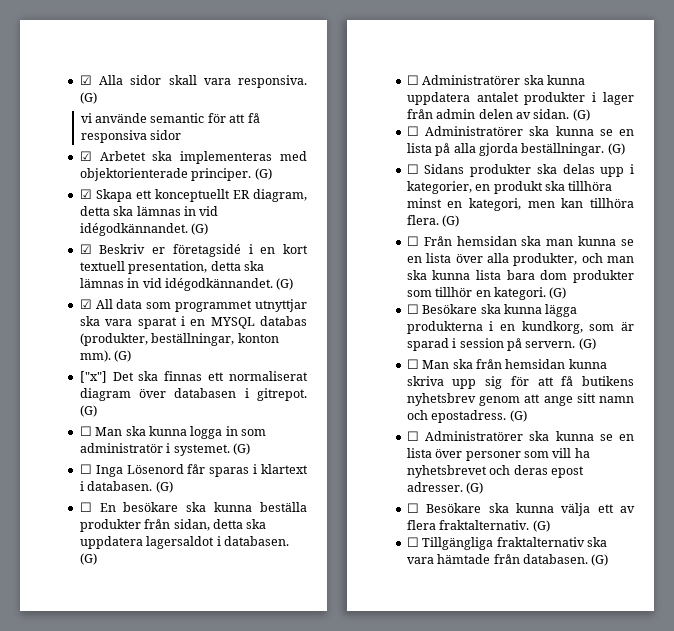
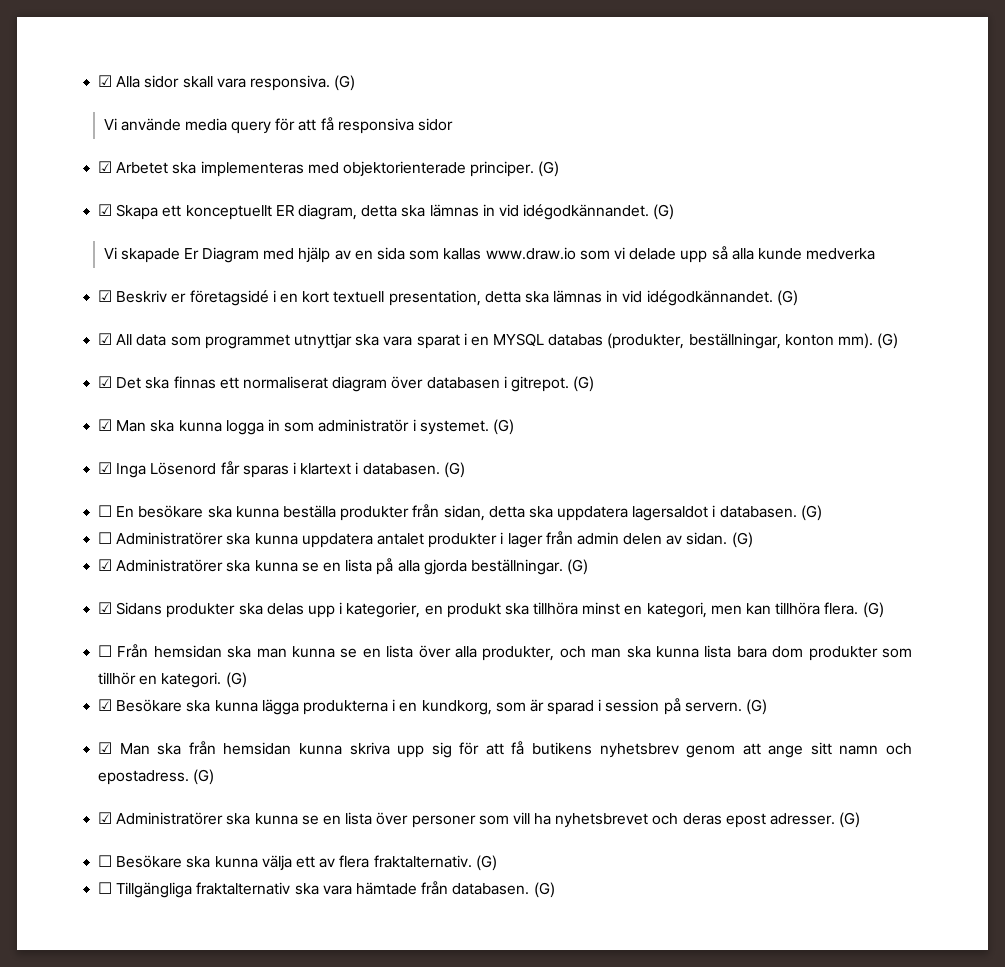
- vi använde semantic för att få responsiva sidor
+ Vi använde media query för att få responsiva sidor
+ Vi skapade Er Diagram med hjälp av en sida som kallas www.draw.io som vi delade upp så alla kunde medverka
- ["x"] Det ska finnas ett normaliserat diagram över databasen i gitrepot.
+ ☑ Det ska finnas ett normaliserat diagram över databasen i gitrepot.
- ☐ Man ska kunna logga in som administratör i systemet.
+ ☑ Man ska kunna logga in som administratör i systemet.
- ☐ Inga Lösenord får sparas i klartext i databasen.
+ ☑ Inga Lösenord får sparas i klartext i databasen.
- ☐ Administratörer ska kunna se en lista på alla gjorda beställningar.
+ ☑ Administratörer ska kunna se en lista på alla gjorda beställningar.
- ☐ Sidans produkter ska delas upp i kategorier, en produkt ska tillhöra minst en kategori, men kan tillhöra flera.
+ ☑ Sidans produkter ska delas upp i kategorier, en produkt ska tillhöra minst en kategori, men kan tillhöra flera.
- ☐ Besökare ska kunna lägga produkterna i en kundkorg, som är sparad i session på servern.
+ ☑ Besökare ska kunna lägga produkterna i en kundkorg, som är sparad i session på servern.
- ☐ Man ska från hemsidan kunna skriva upp sig för att få butikens nyhetsbrev genom att ange sitt namn och epostadress.
+ ☑ Man ska från hemsidan kunna skriva upp sig för att få butikens nyhetsbrev genom att ange sitt namn och epostadress.
- ☐ Administratörer ska kunna se en lista över personer som vill ha nyhetsbrevet och deras epost adresser.
+ ☑ Administratörer ska kunna se en lista över personer som vill ha nyhetsbrevet och deras epost adresser.

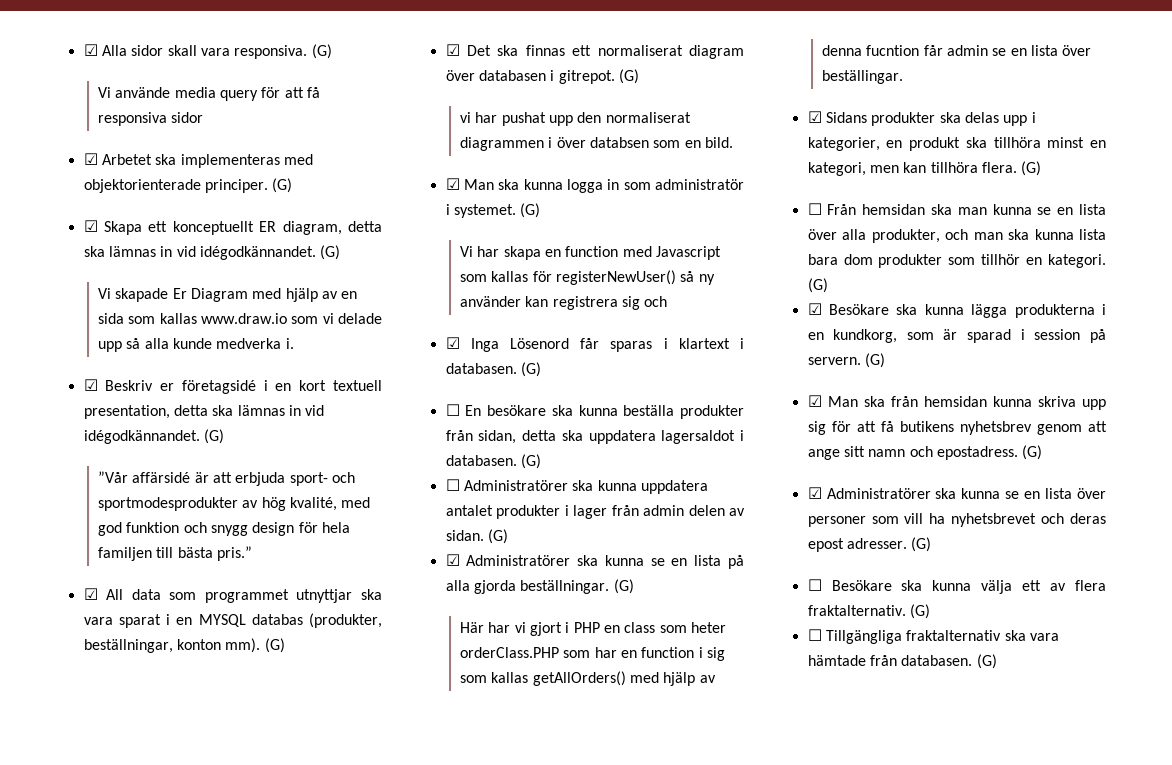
- Vi skapade Er Diagram med hjälp av en sida som kallas www.draw.io som vi delade upp så alla kunde medverka
+ Vi skapade Er Diagram med hjälp av en sida som kallas www.draw.io som vi delade upp så alla kunde medverka i.
+ ”Vår affärsidé är att erbjuda sport- och sportmodesprodukter av hög kvalité, med god funktion och snygg design för hela familjen till bästa pris.”
+ vi har pushat upp den normaliserat diagrammen i över databsen som en bild.
+ Vi har skapa en function med Javascript som kallas för registerNewUser() så ny använder kan registrera sig och
+ Här har vi gjort i PHP en class som heter orderClass.PHP som har en function i sig som kallas getAllOrders() med hjälp av denna fucntion får admin se en lista över beställingar.

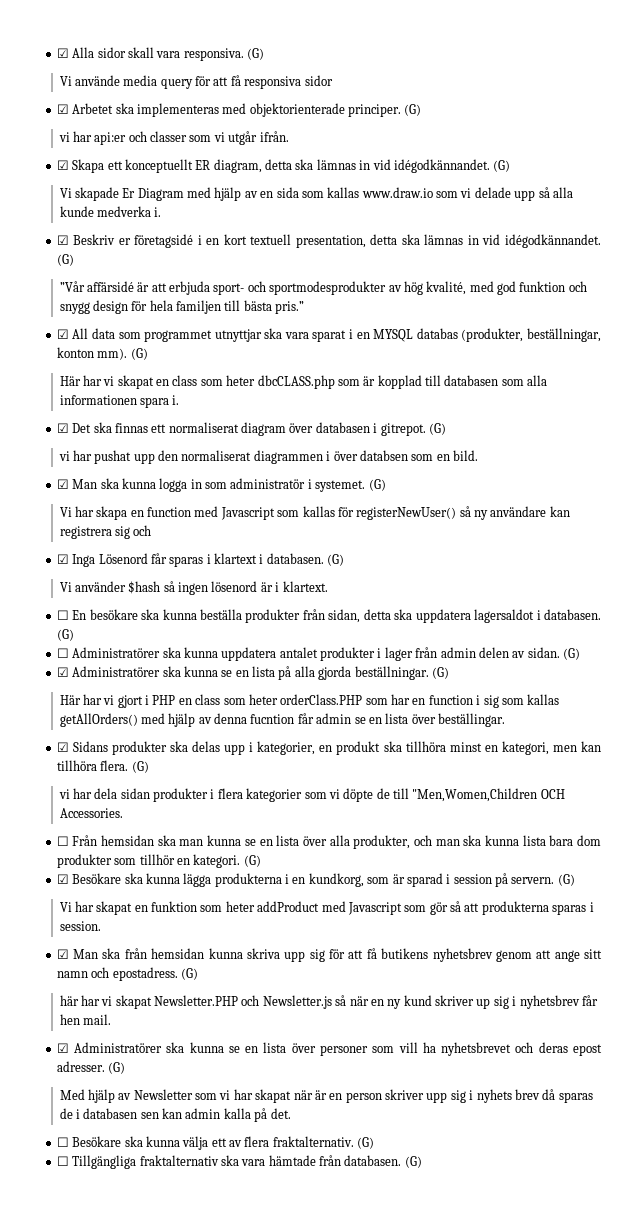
+ vi har api:er och classer som vi utgår ifrån.
+ Här har vi skapat en class som heter dbcCLASS.php som är kopplad till databasen som alla informationen spara i.
- Vi har skapa en function med Javascript som kallas för registerNewUser() så ny använder kan registrera sig och
+ Vi har skapa en function med Javascript som kallas för registerNewUser() så ny användare kan registrera sig och
+ Vi använder $hash så ingen lösenord är i klartext.
+ vi har dela sidan produkter i flera kategorier som vi döpte de till "Men,Women,Children OCH Accessories.
+ Vi har skapat en funktion som heter addProduct med Javascript som gör så att produkterna sparas i session.
+ här har vi skapat Newsletter.PHP och Newsletter.js så när en ny kund skriver up sig i nyhetsbrev får hen mail.
+ Med hjälp av Newsletter som vi har skapat när är en person skriver upp sig i nyhets brev då sparas de i databasen sen kan admin kalla på det.

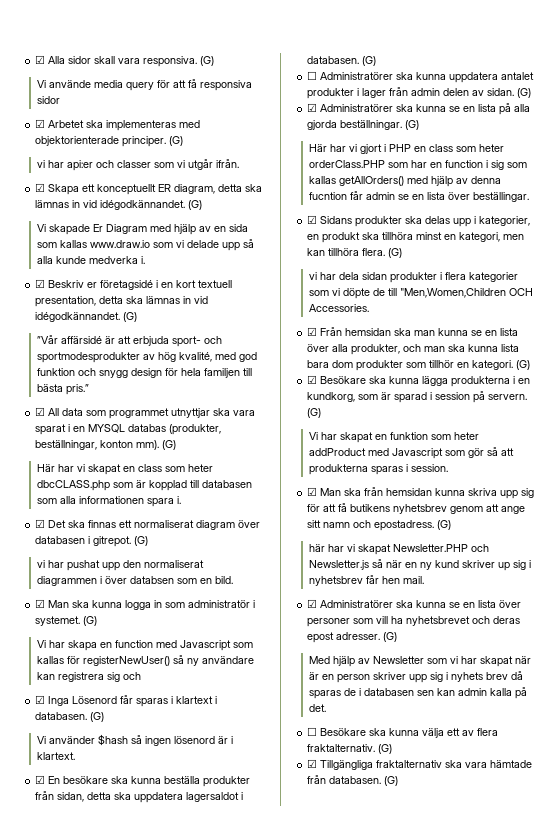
- ☐ En besökare ska kunna beställa produkter från sidan, detta ska uppdatera lagersaldot i databasen.
+ ☑ En besökare ska kunna beställa produkter från sidan, detta ska uppdatera lagersaldot i databasen.
- ☐ Från hemsidan ska man kunna se en lista över alla produkter, och man ska kunna lista bara dom produkter som tillhör en kategori.
+ ☑ Från hemsidan ska man kunna se en lista över alla produkter, och man ska kunna lista bara dom produkter som tillhör en kategori.
- ☐ Tillgängliga fraktalternativ ska vara hämtade från databasen.
+ ☑ Tillgängliga fraktalternativ ska vara hämtade från databasen.

